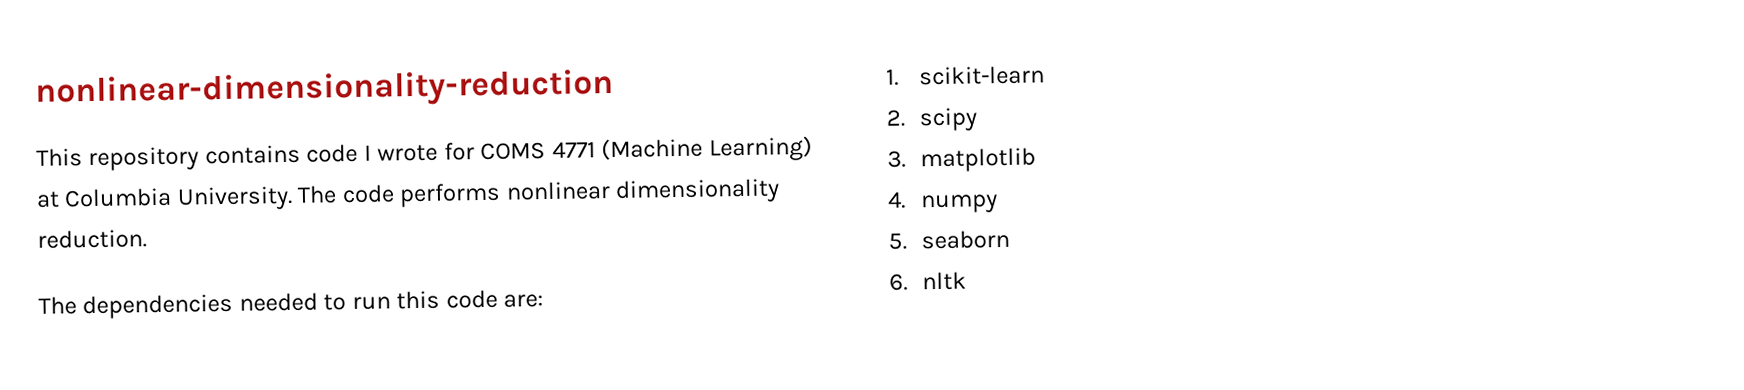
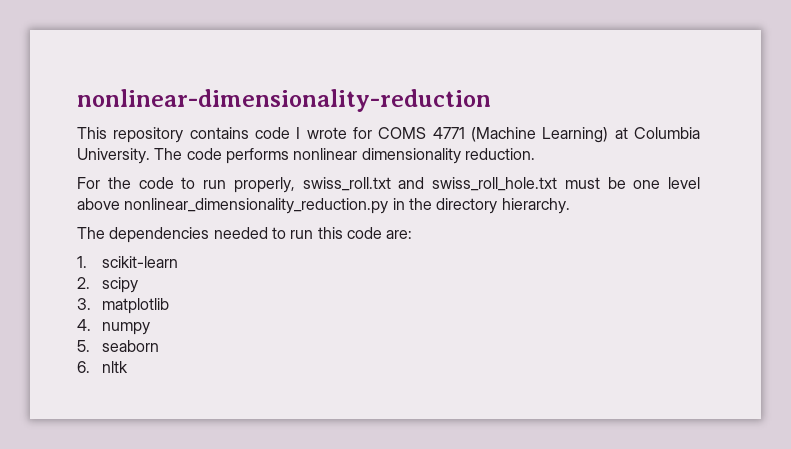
+ For the code to run properly, swiss_roll.txt and swiss_roll_hole.txt must be one level above nonlinear_dimensionality_reduction.py in the directory hierarchy.

